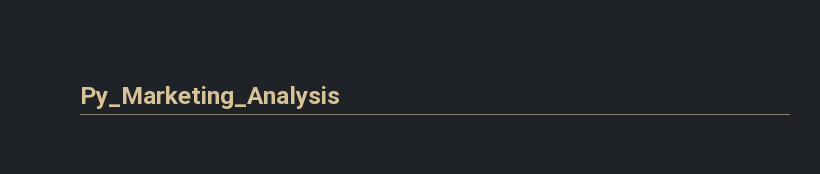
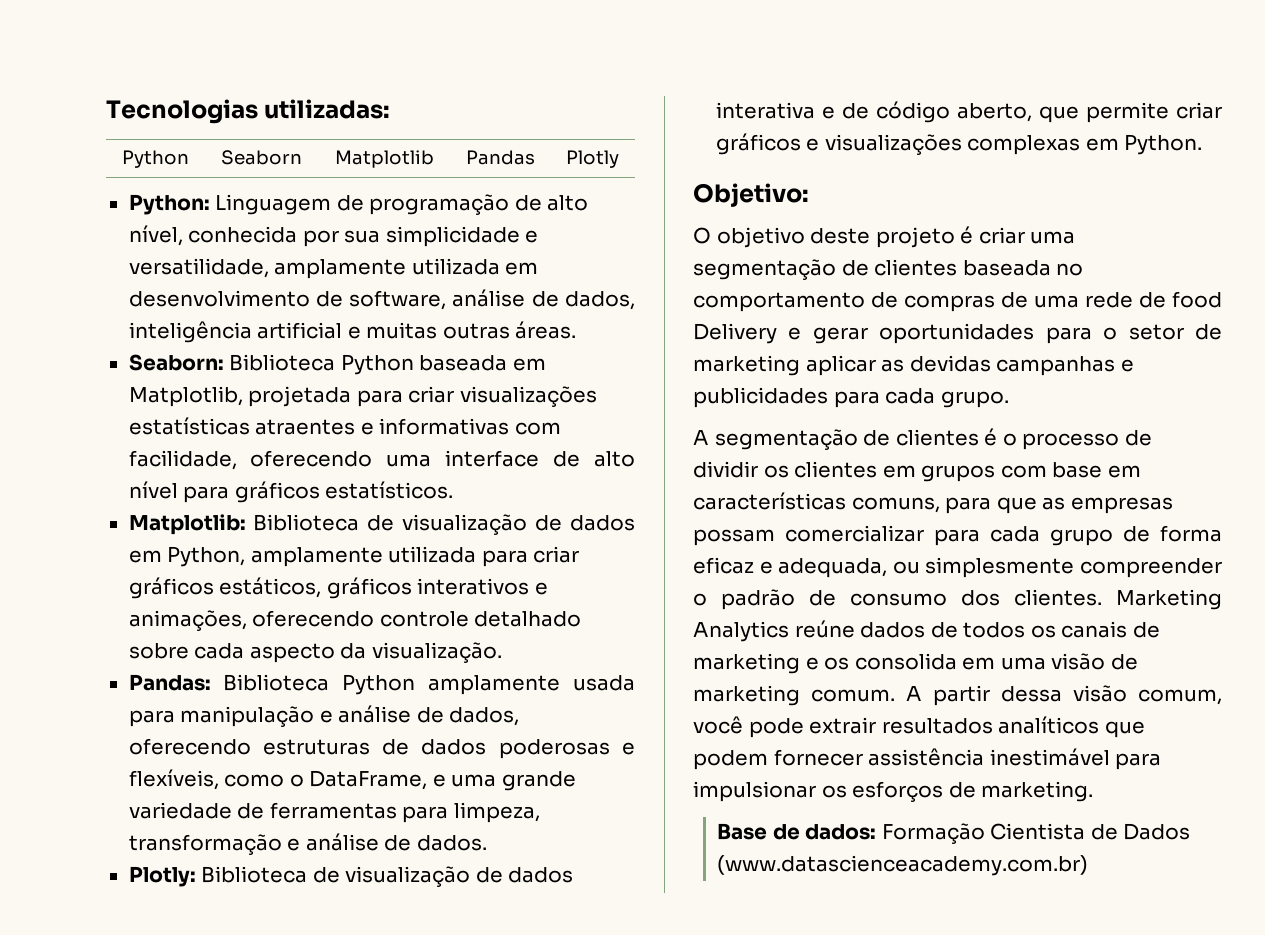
- Py_Marketing_Analysis
+ Tecnologias utilizadas:
+ Python | Seaborn | Matplotlib | Pandas | Plotly
+ Python: Linguagem de programação de alto nível, conhecida por sua simplicidade e versatilidade, amplamente utilizada em desenvolvimento de software, análise de dados, inteligência artificial e muitas outras áreas.
+ Seaborn: Biblioteca Python baseada em Matplotlib, projetada para criar visualizações estatísticas atraentes e informativas com facilidade, oferecendo uma interface de alto nível para gráficos estatísticos.
+ Matplotlib: Biblioteca de visualização de dados em Python, amplamente utilizada para criar gráficos estáticos, gráficos interativos e animações, oferecendo controle detalhado sobre cada aspecto da visualização.
+ Pandas: Biblioteca Python amplamente usada para manipulação e análise de dados, oferecendo estruturas de dados poderosas e flexíveis, como o DataFrame, e uma grande variedade de ferramentas para limpeza, transformação e análise de dados.
+ Plotly: Biblioteca de visualização de dados interativa e de código aberto, que permite criar gráficos e visualizações complexas em Python.
+ Objetivo:
+ O objetivo deste projeto é criar uma segmentação de clientes baseada no comportamento de compras de uma rede de food Delivery e gerar oportunidades para o setor de marketing aplicar as devidas campanhas e publicidades para cada grupo.
+ A segmentação de clientes é o processo de dividir os clientes em grupos com base em características comuns, para que as empresas possam comercializar para cada grupo de forma eficaz e adequada, ou simplesmente compreender o padrão de consumo dos clientes. Marketing Analytics reúne dados de todos os canais de marketing e os consolida em uma visão de marketing comum. A partir dessa visão comum, você pode extrair resultados analíticos que podem fornecer assistência inestimável para impulsionar os esforços de marketing.
+ Base de dados: Formação Cientista de Dados (www.datascienceacademy.com.br)

